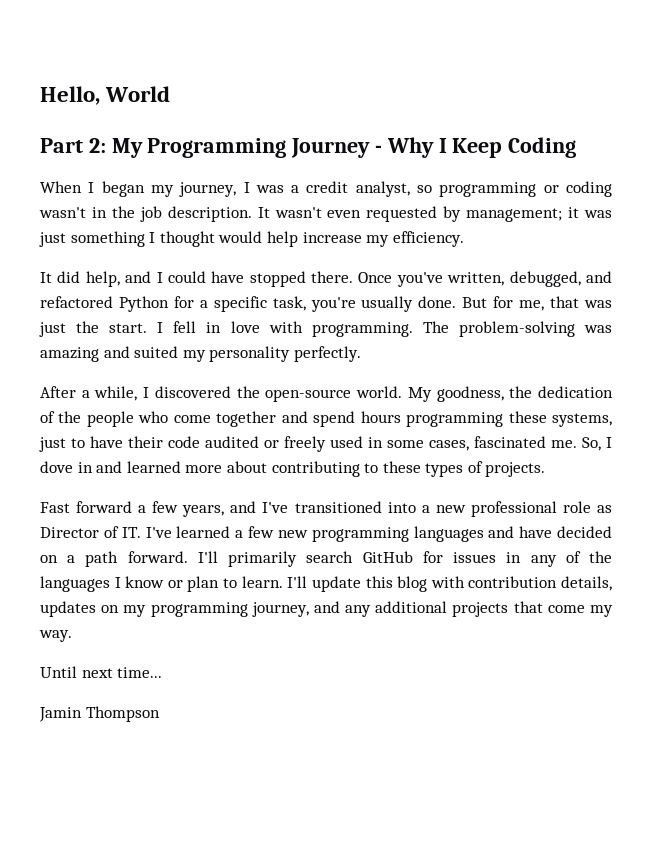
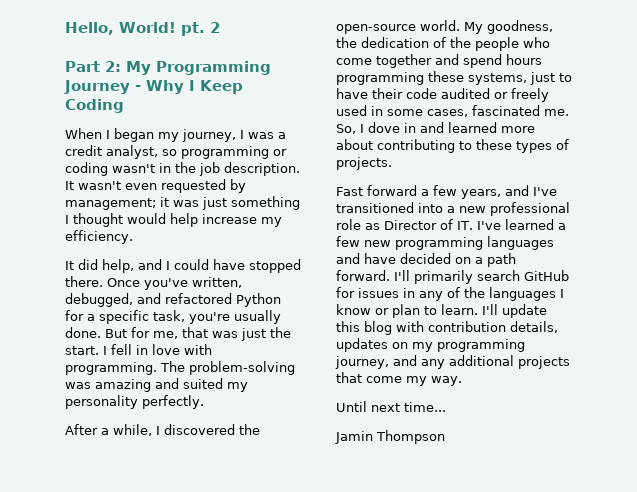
- Hello, World
+ Hello, World! pt. 2

